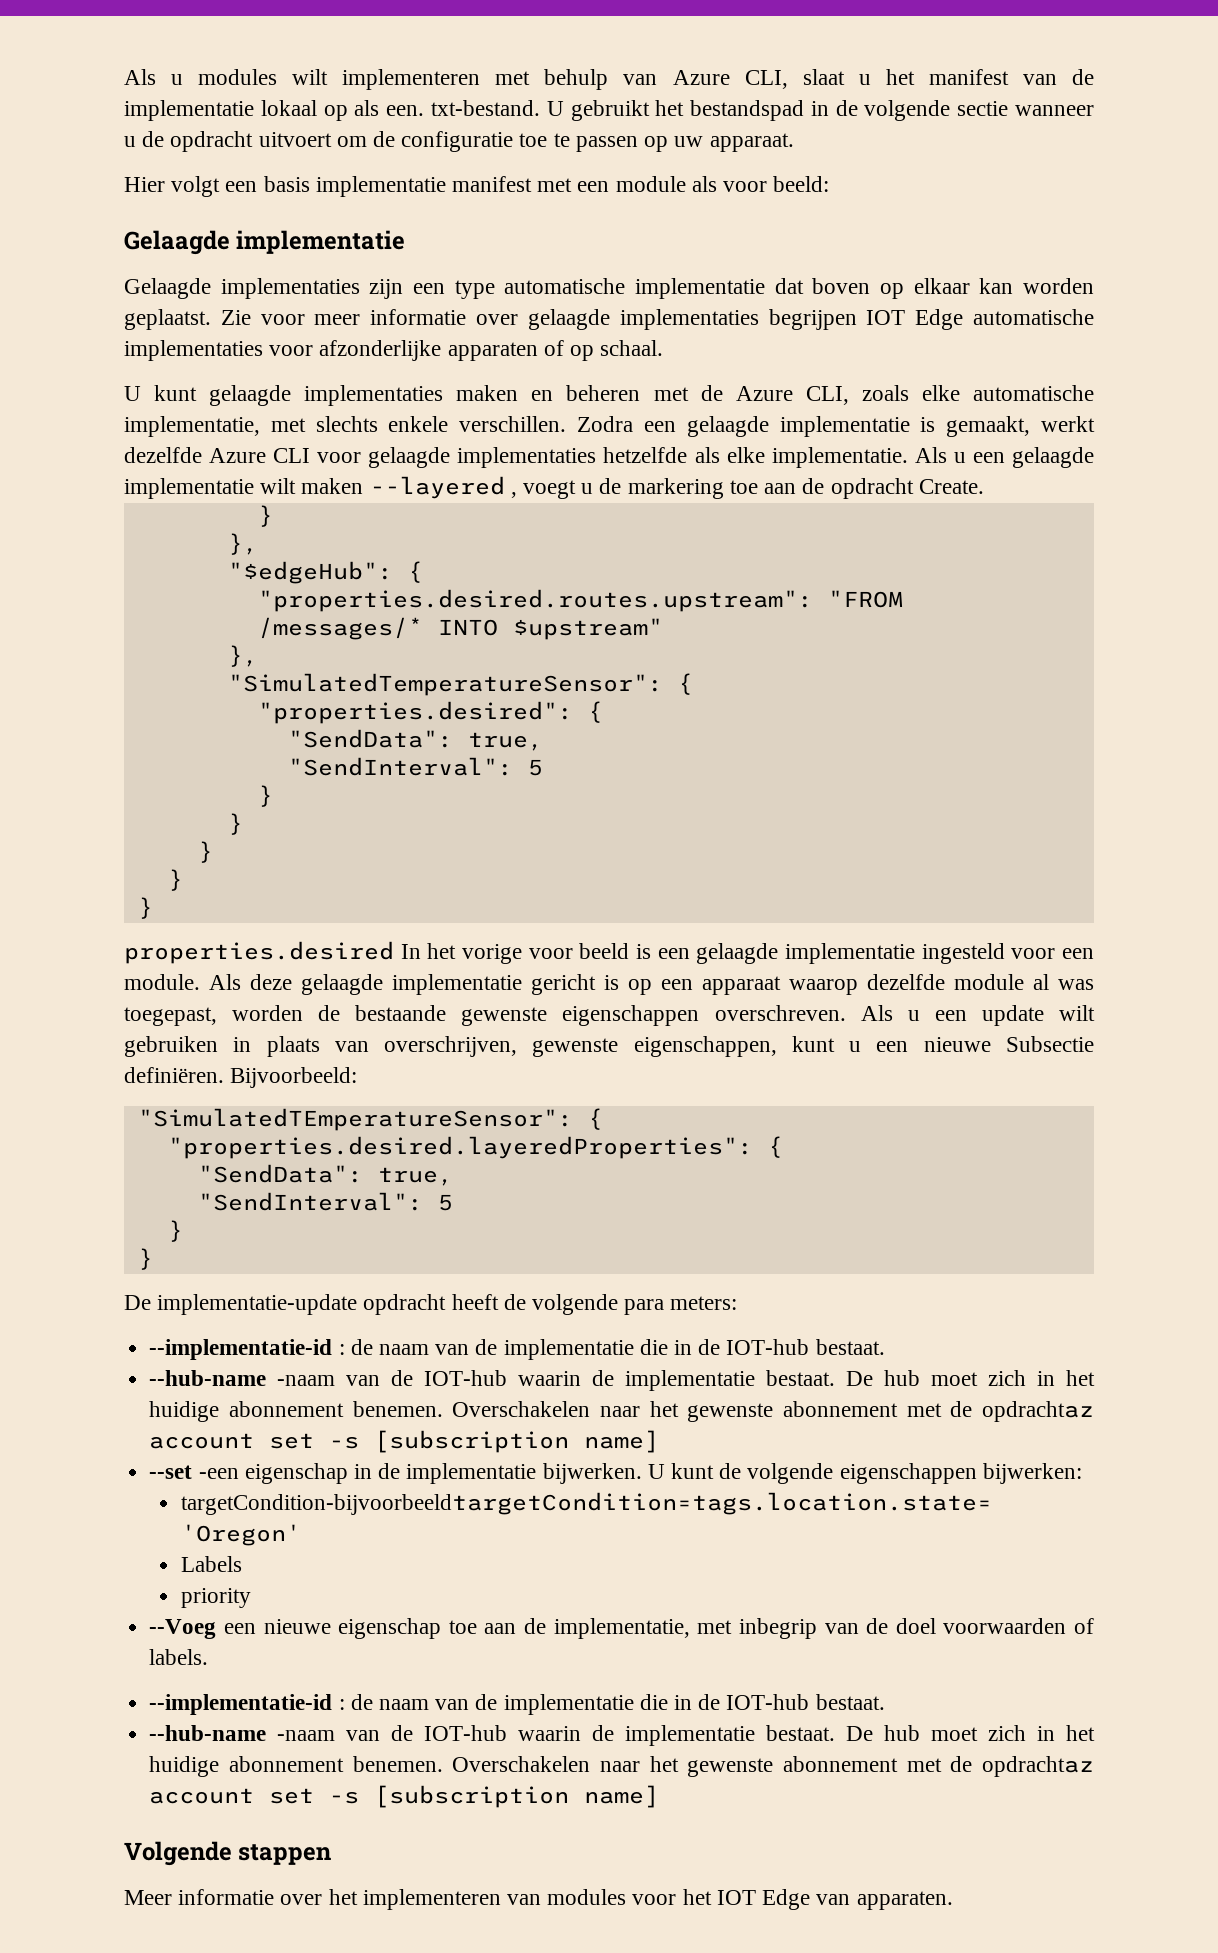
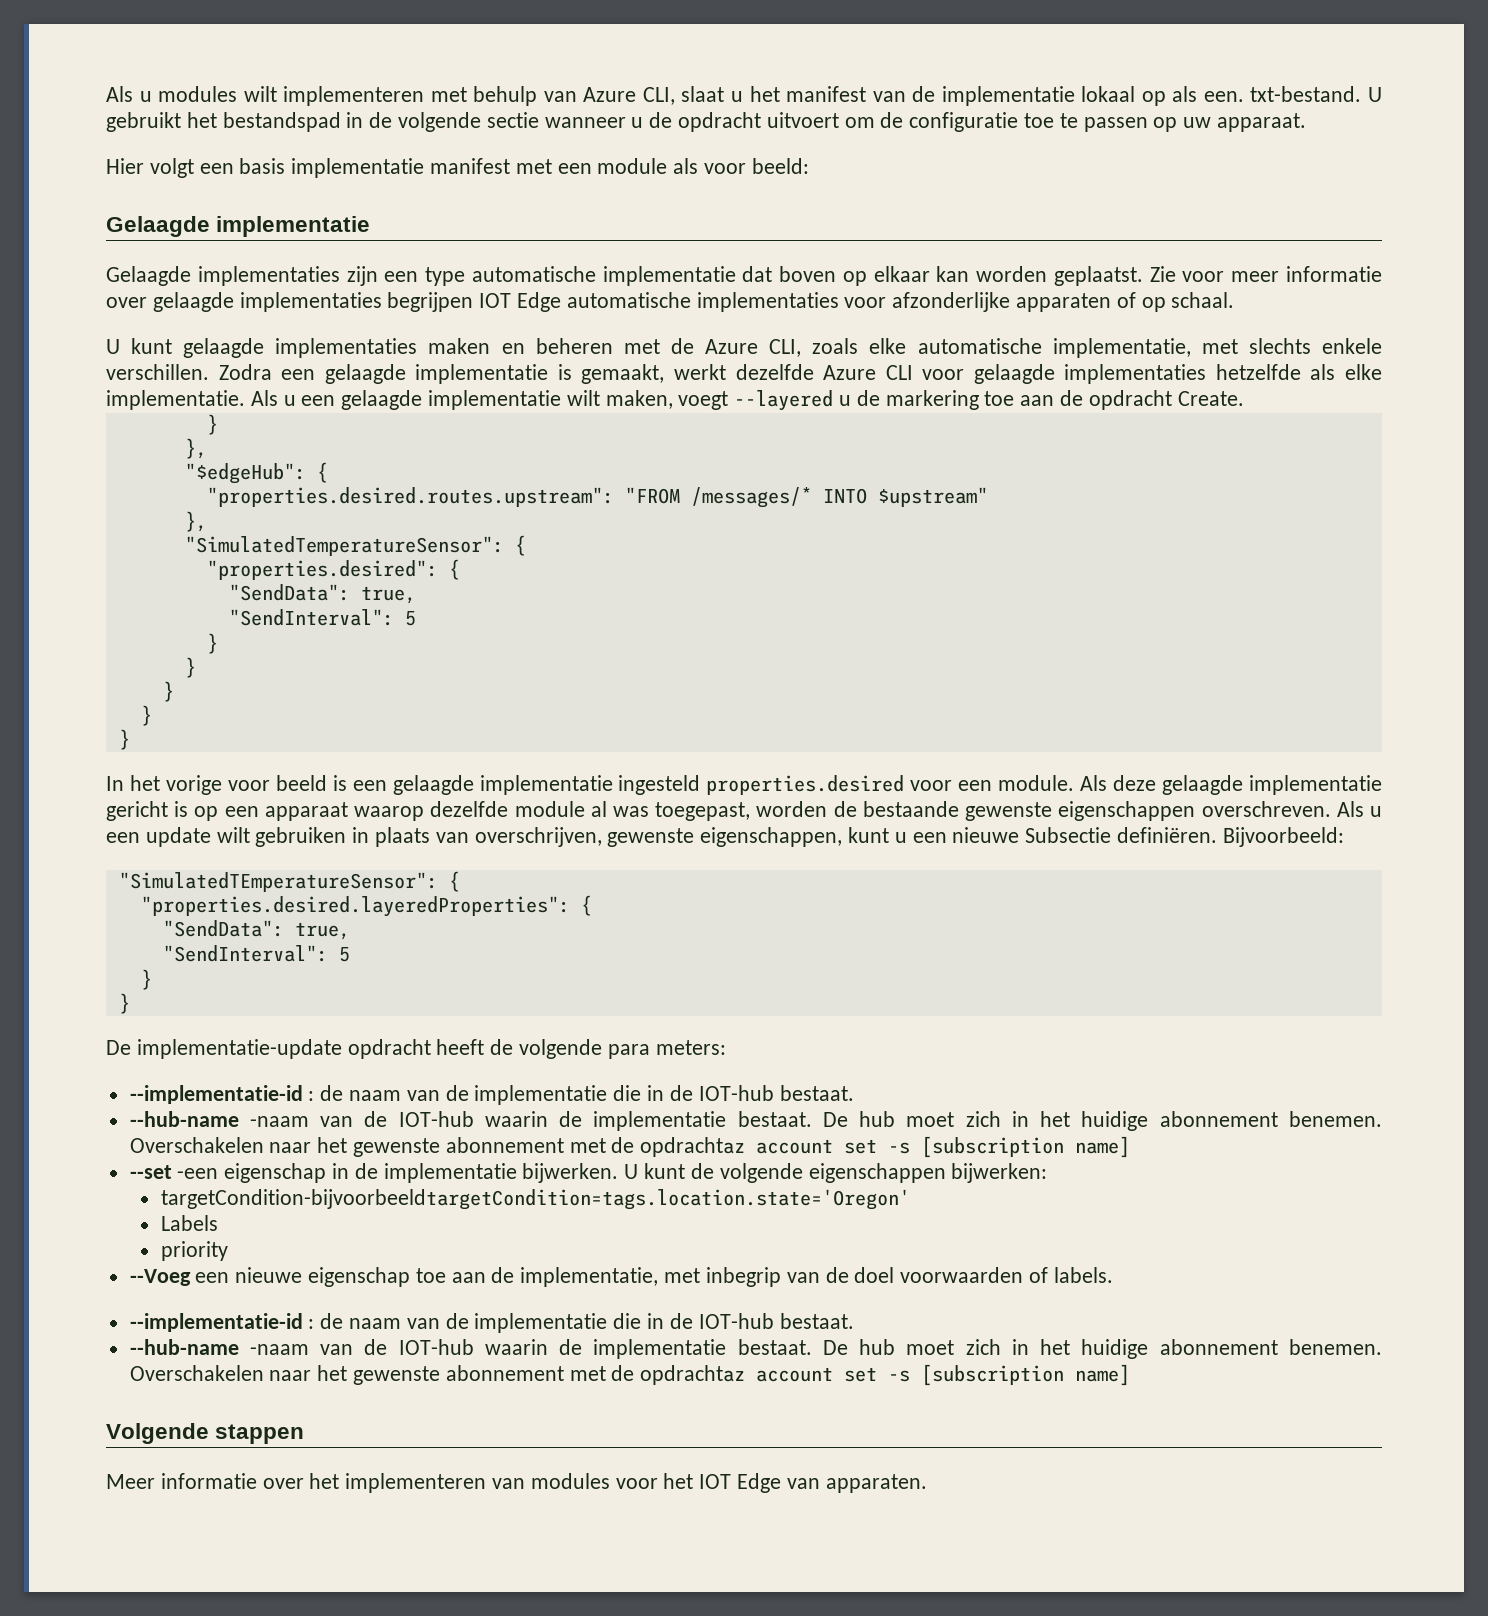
- Als u een gelaagde implementatie wilt maken --layered , voegt u de markering toe aan de opdracht Create.
+ Als u een gelaagde implementatie wilt maken, voegt --layered u de markering toe aan de opdracht Create.
- properties.desired In het vorige voor beeld is een gelaagde implementatie ingesteld voor een module.
+ In het vorige voor beeld is een gelaagde implementatie ingesteld properties.desired voor een module.

